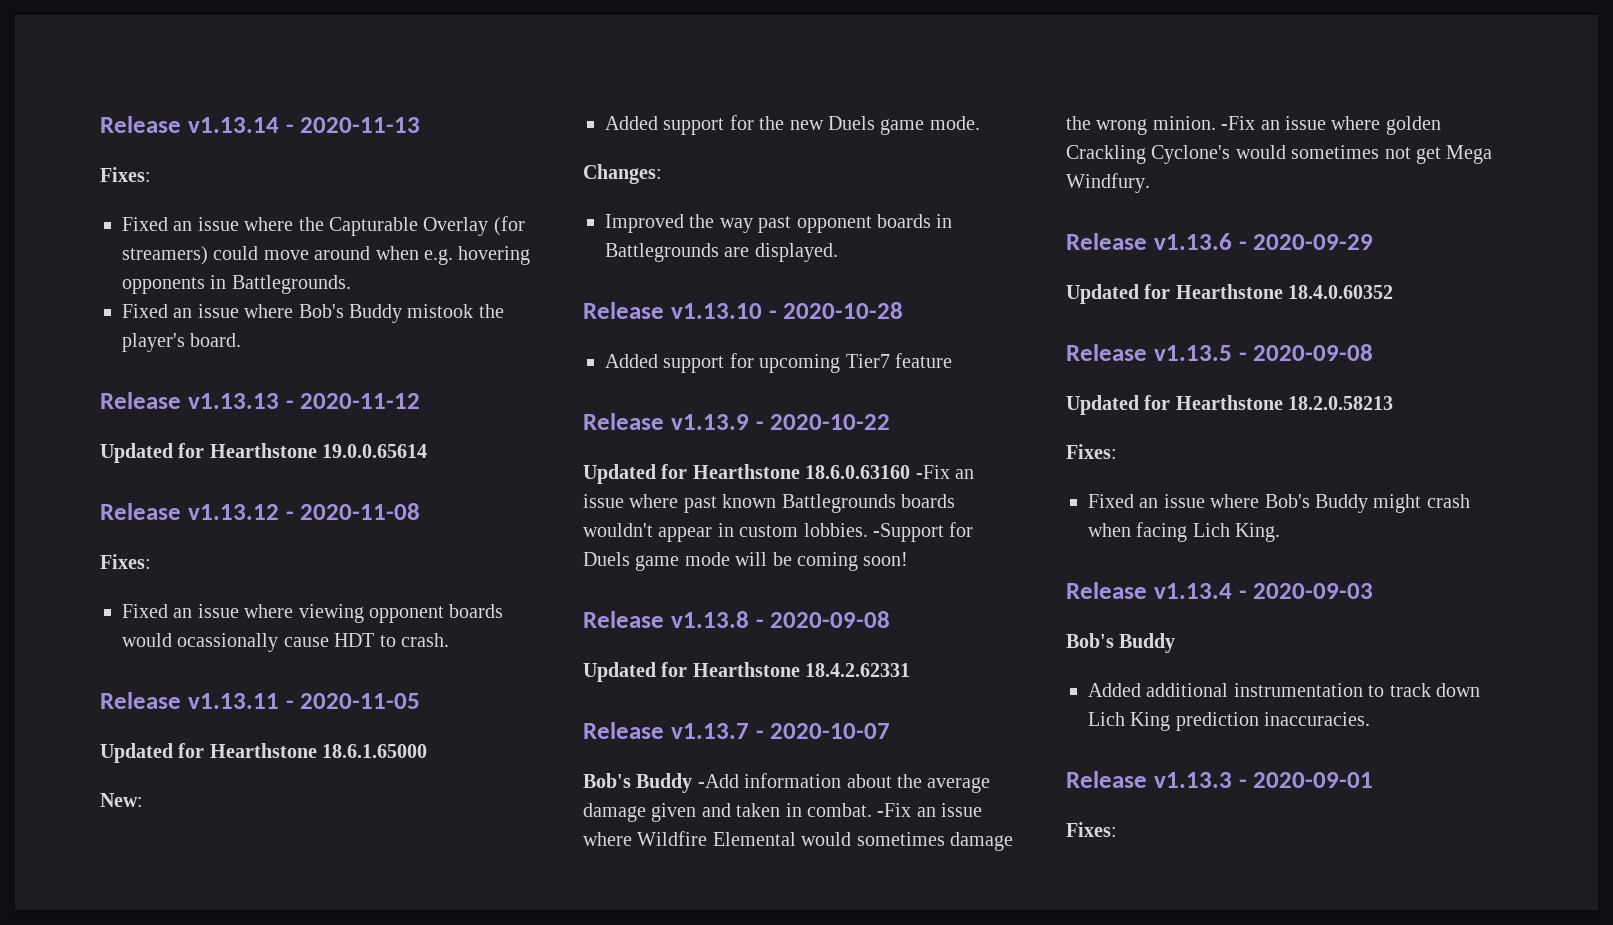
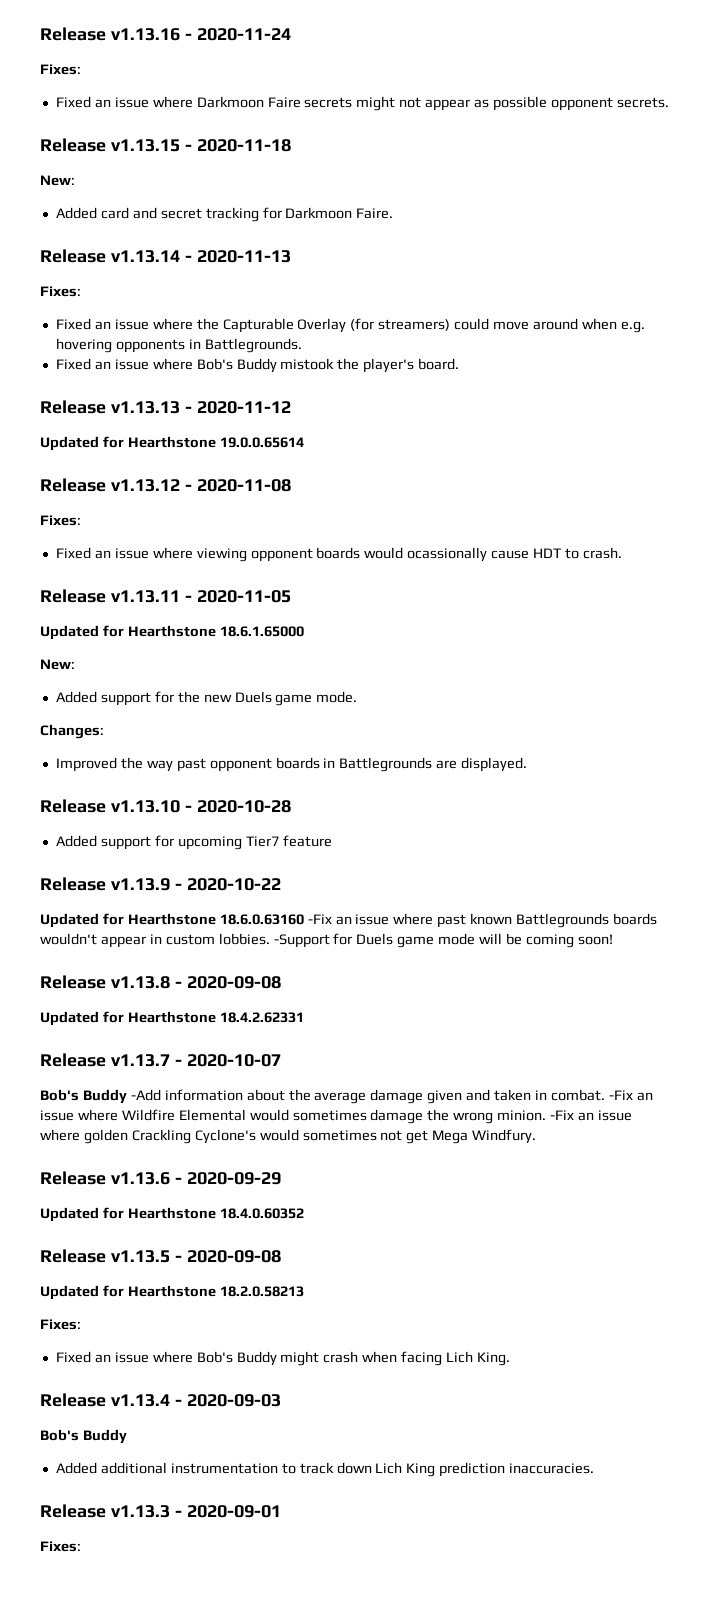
+ Release v1.13.16 - 2020-11-24
+ Fixes:
+ Fixed an issue where Darkmoon Faire secrets might not appear as possible opponent secrets.
+ Release v1.13.15 - 2020-11-18
+ New:
+ Added card and secret tracking for Darkmoon Faire.

